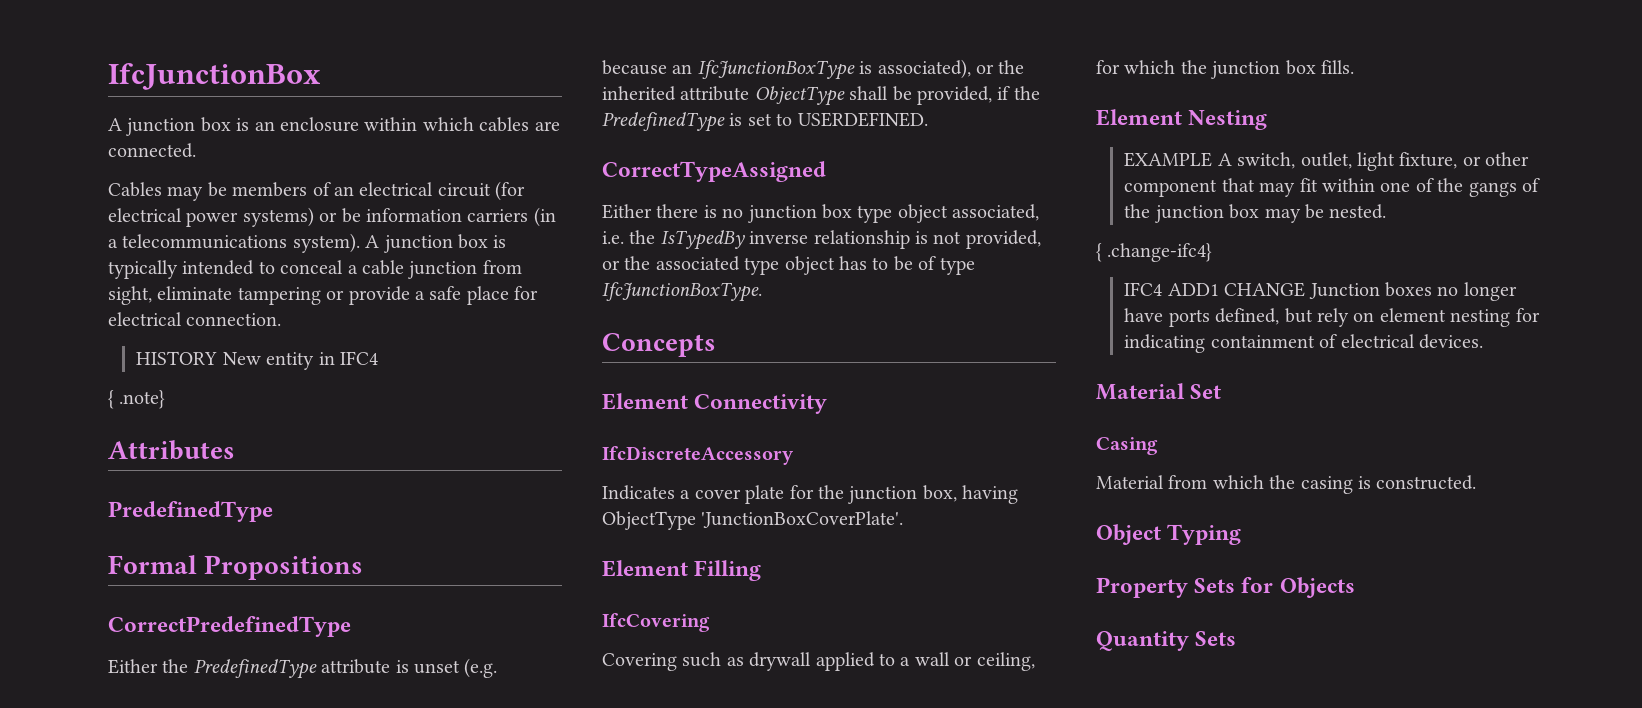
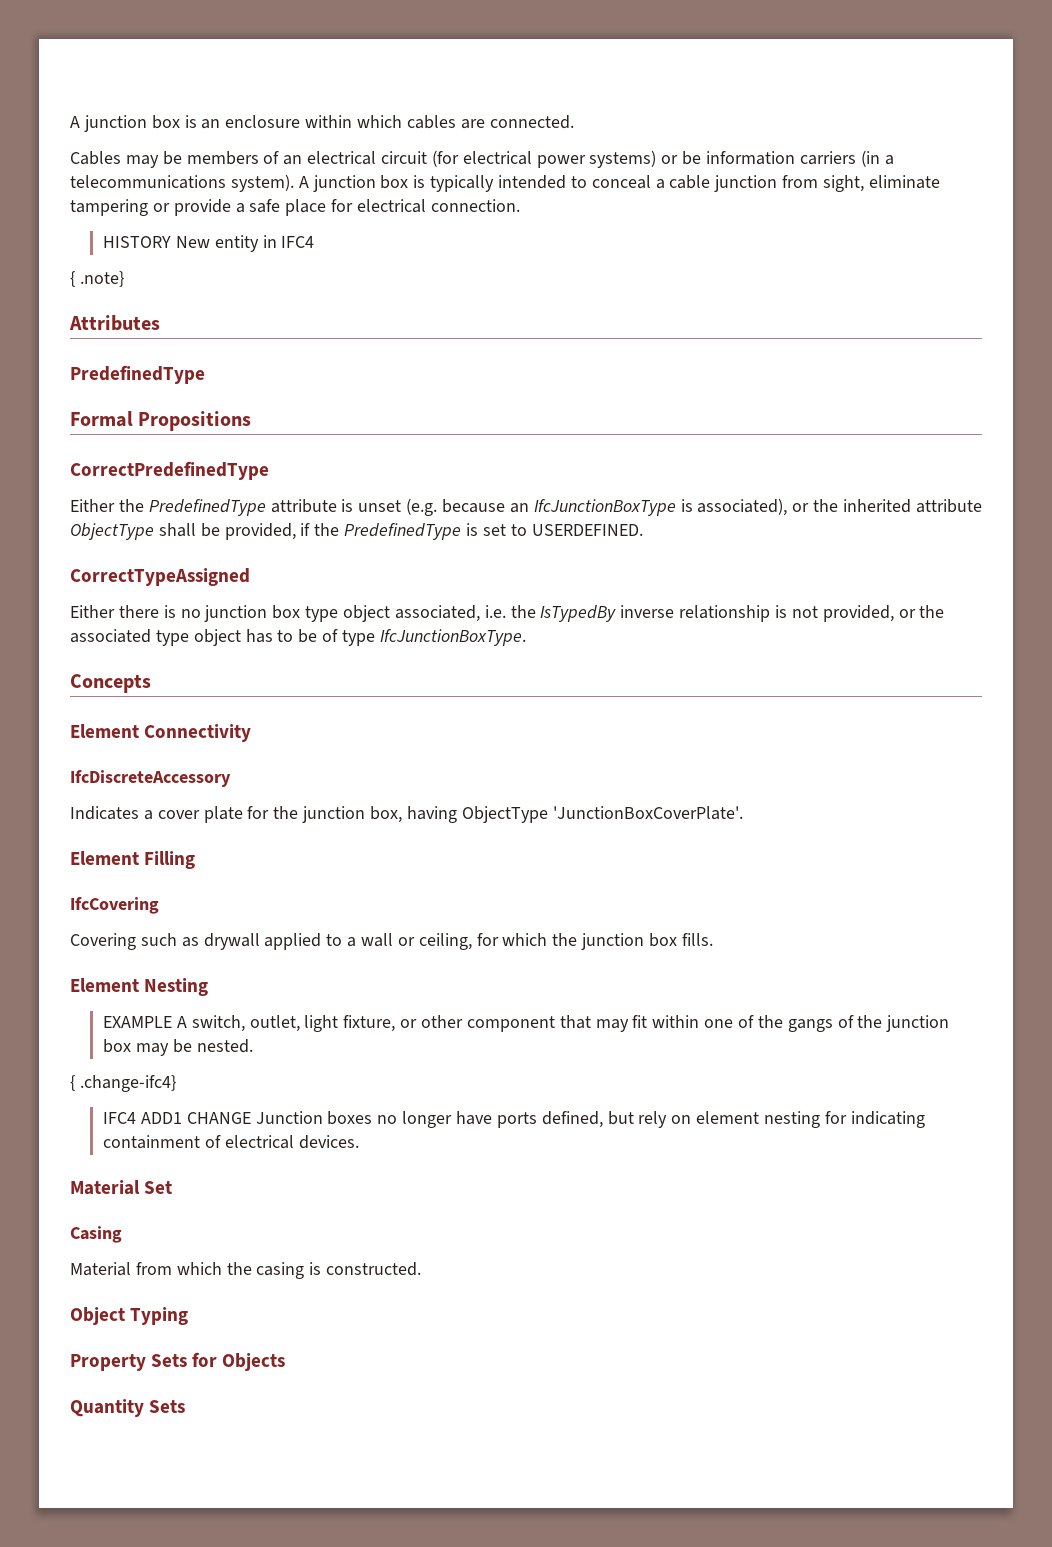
- IfcJunctionBox

